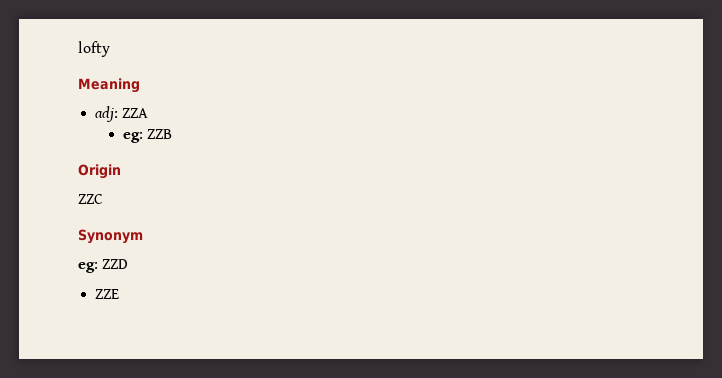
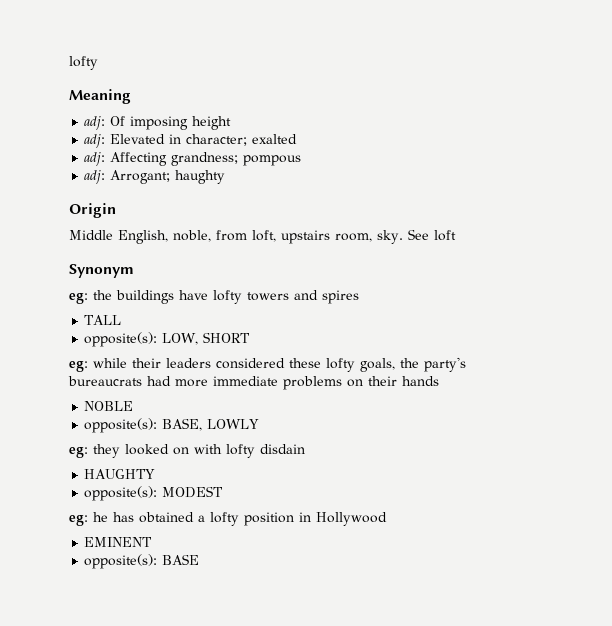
- adj: ZZA
- eg: ZZB
+ adj: Of imposing height
+ adj: Elevated in character; exalted
+ adj: Affecting grandness; pompous
+ adj: Arrogant; haughty
  Origin
- ZZC
+ Middle English, noble, from loft, upstairs room, sky. See loft
  Synonym
- eg: ZZD
- ZZE
+ eg: the buildings have lofty towers and spires
+ TALL
+ opposite(s): LOW, SHORT
+ eg: while their leaders considered these lofty goals, the party's bureaucrats had more immediate problems on their hands
+ NOBLE
+ opposite(s): BASE, LOWLY
+ eg: they looked on with lofty disdain
+ HAUGHTY
+ opposite(s): MODEST
+ eg: he has obtained a lofty position in Hollywood
+ EMINENT
+ opposite(s): BASE

